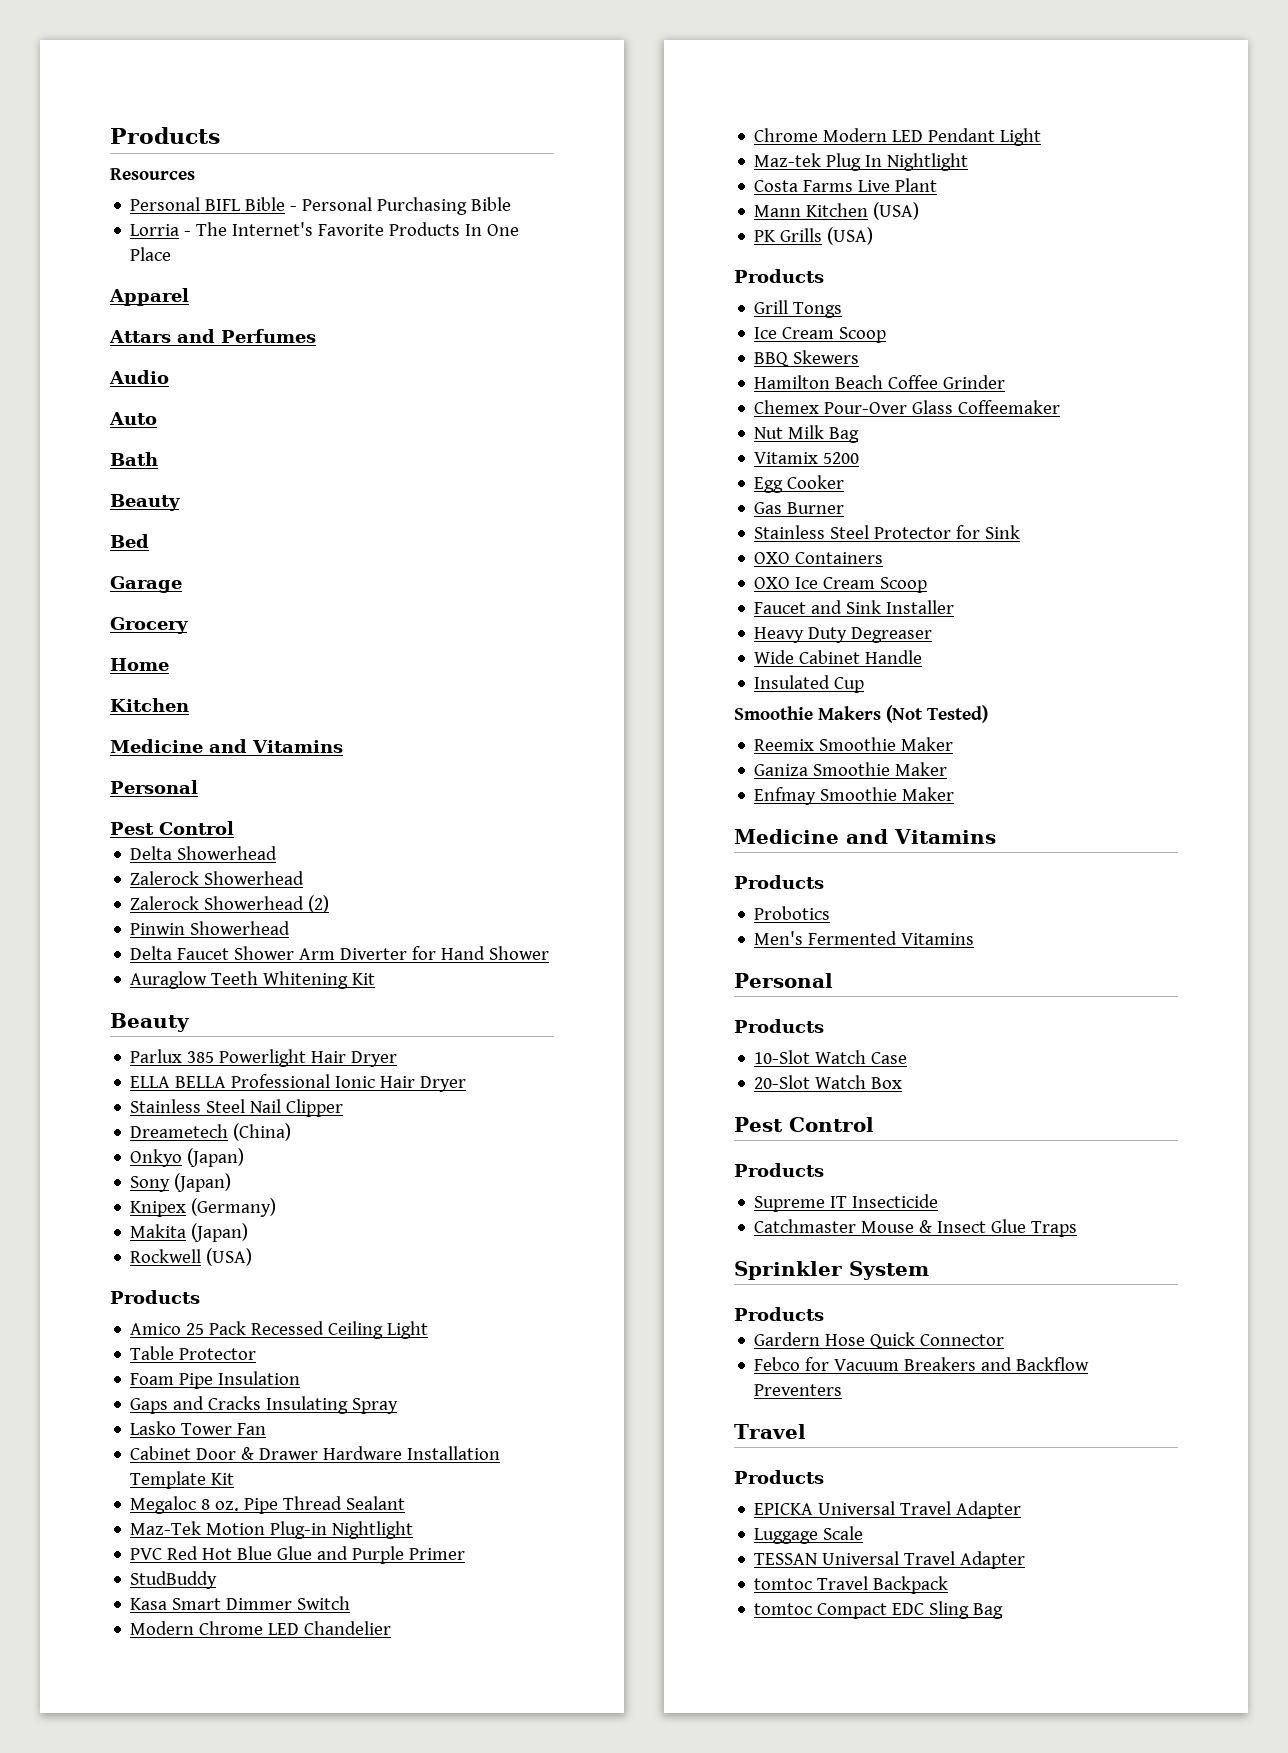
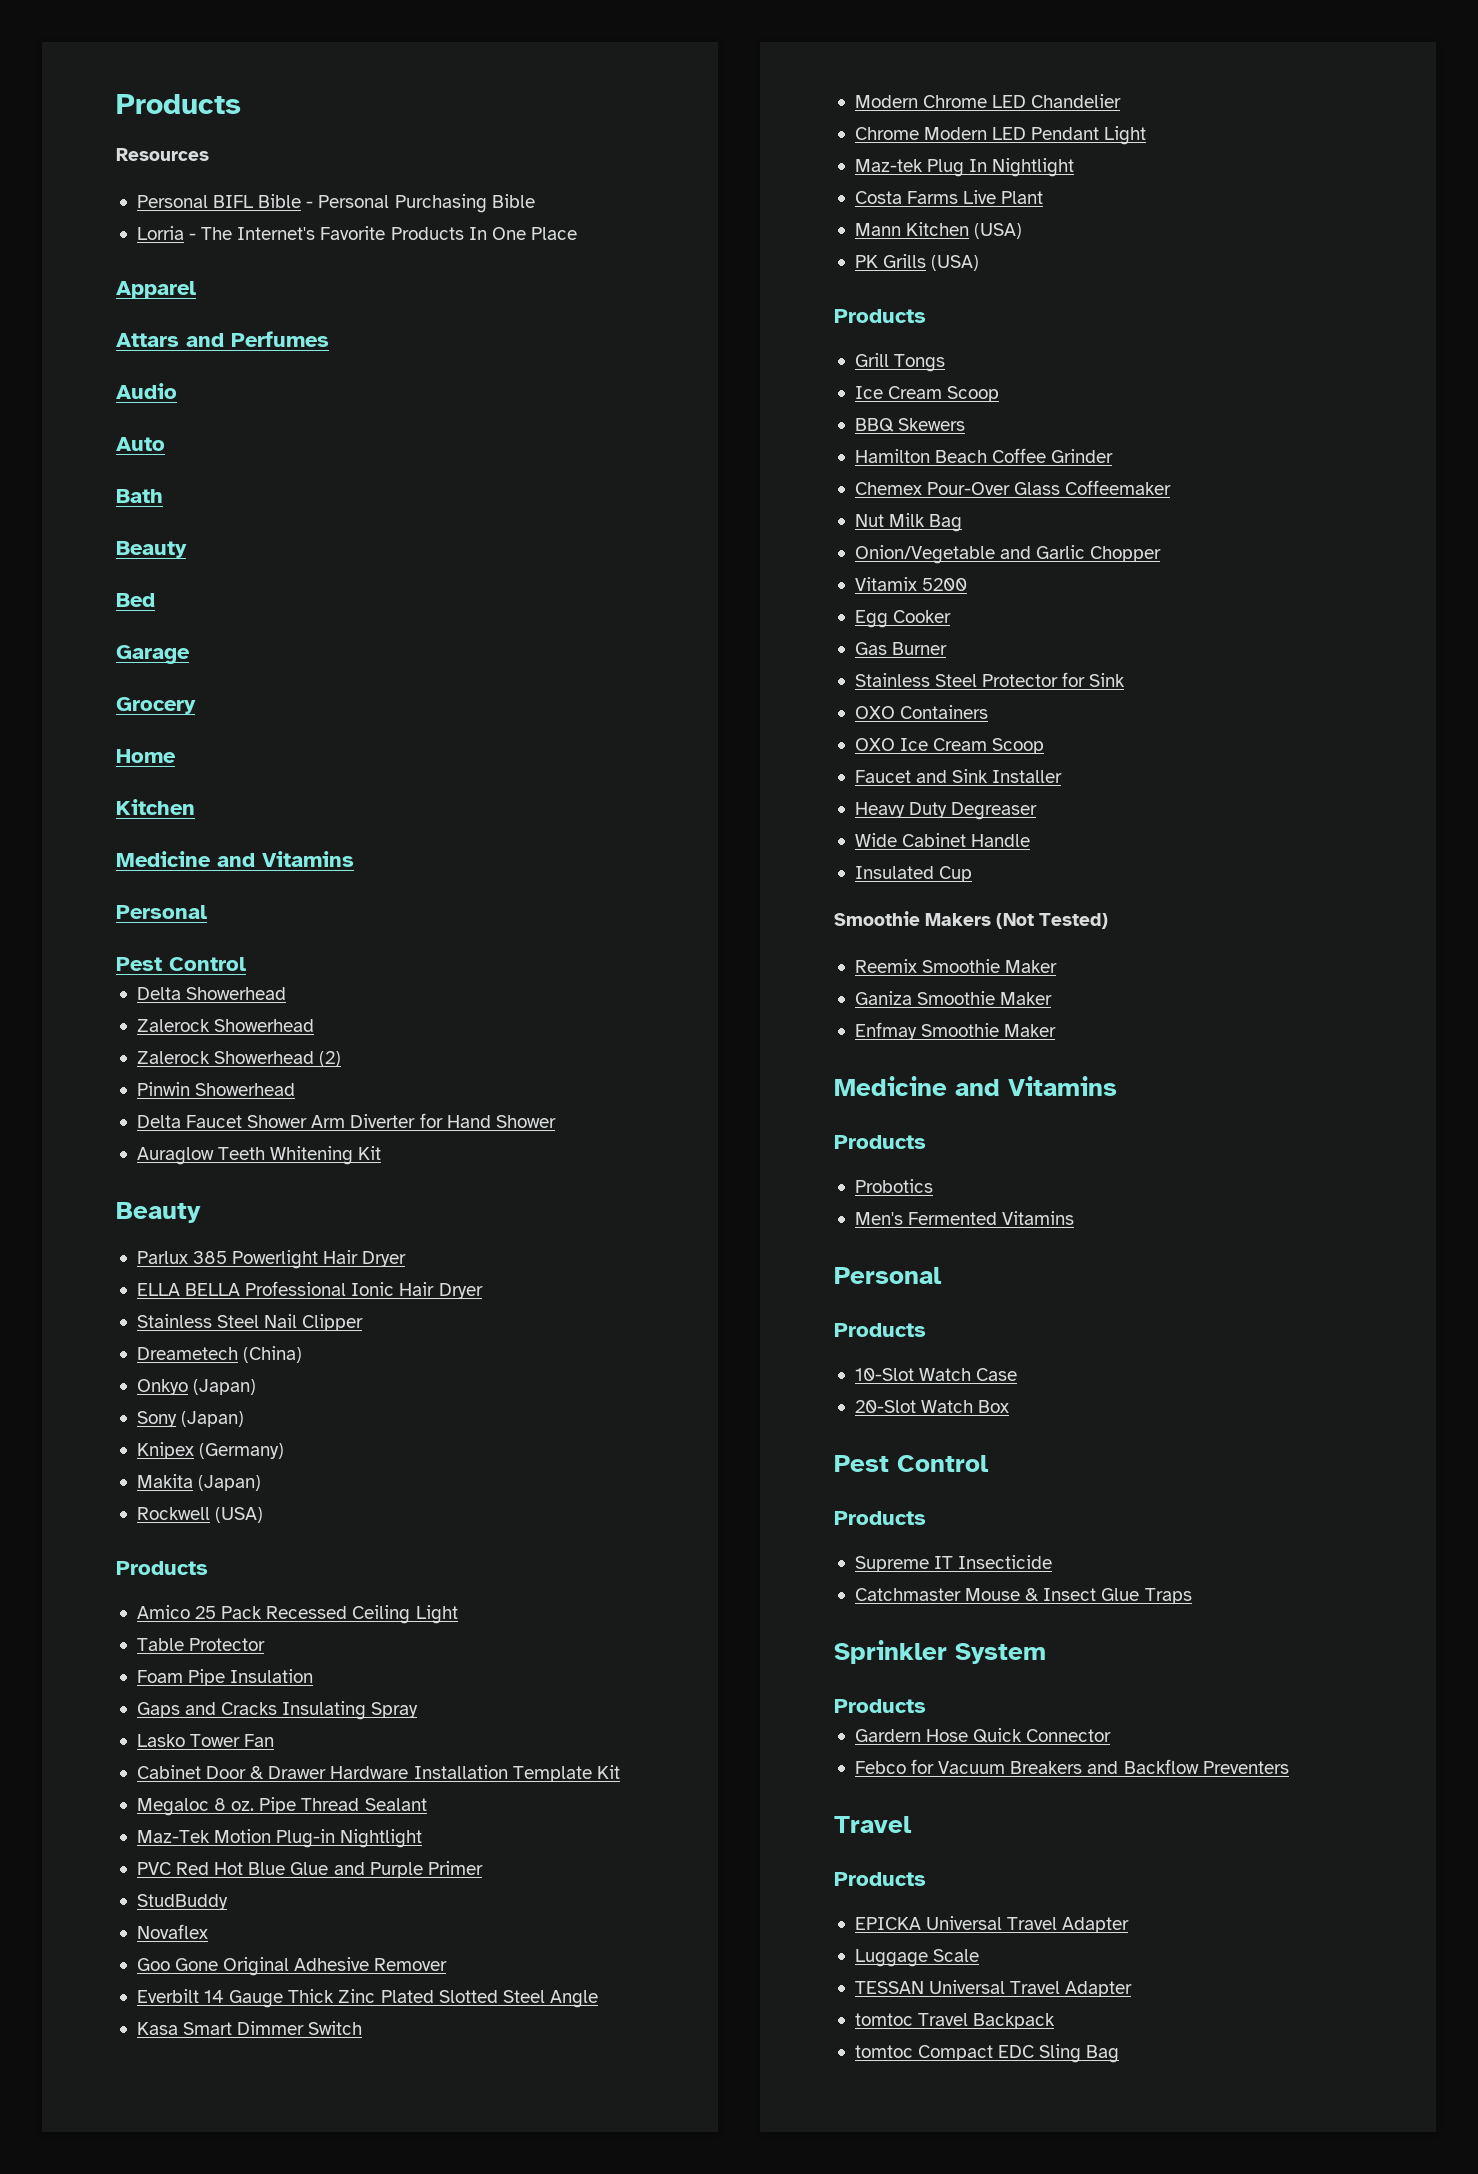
+ Novaflex
+ Goo Gone Original Adhesive Remover
+ Everbilt 14 Gauge Thick Zinc Plated Slotted Steel Angle
+ Onion/Vegetable and Garlic Chopper

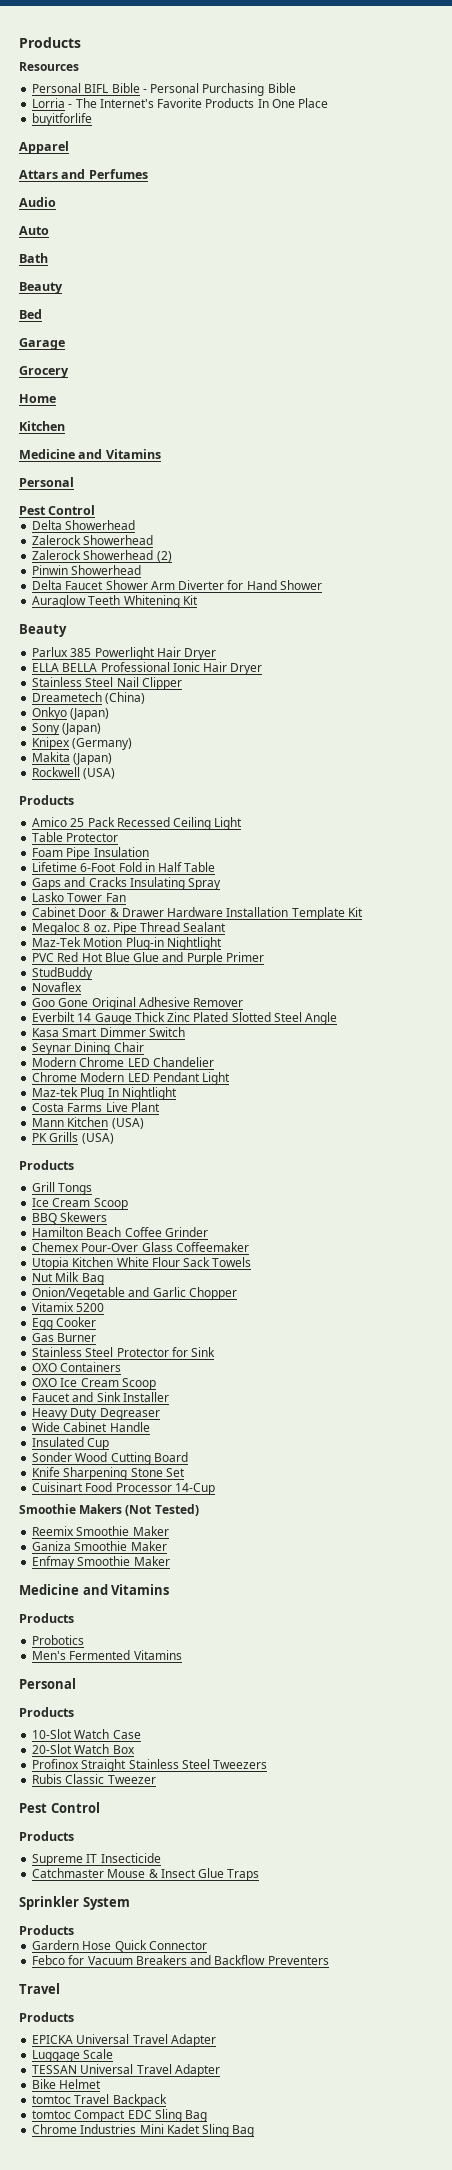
+ buyitforlife
+ Lifetime 6-Foot Fold in Half Table
+ Seynar Dining Chair
+ Utopia Kitchen White Flour Sack Towels
+ Sonder Wood Cutting Board
+ Knife Sharpening Stone Set
+ Cuisinart Food Processor 14-Cup
+ Profinox Straight Stainless Steel Tweezers
+ Rubis Classic Tweezer
+ Bike Helmet
+ Chrome Industries Mini Kadet Sling Bag

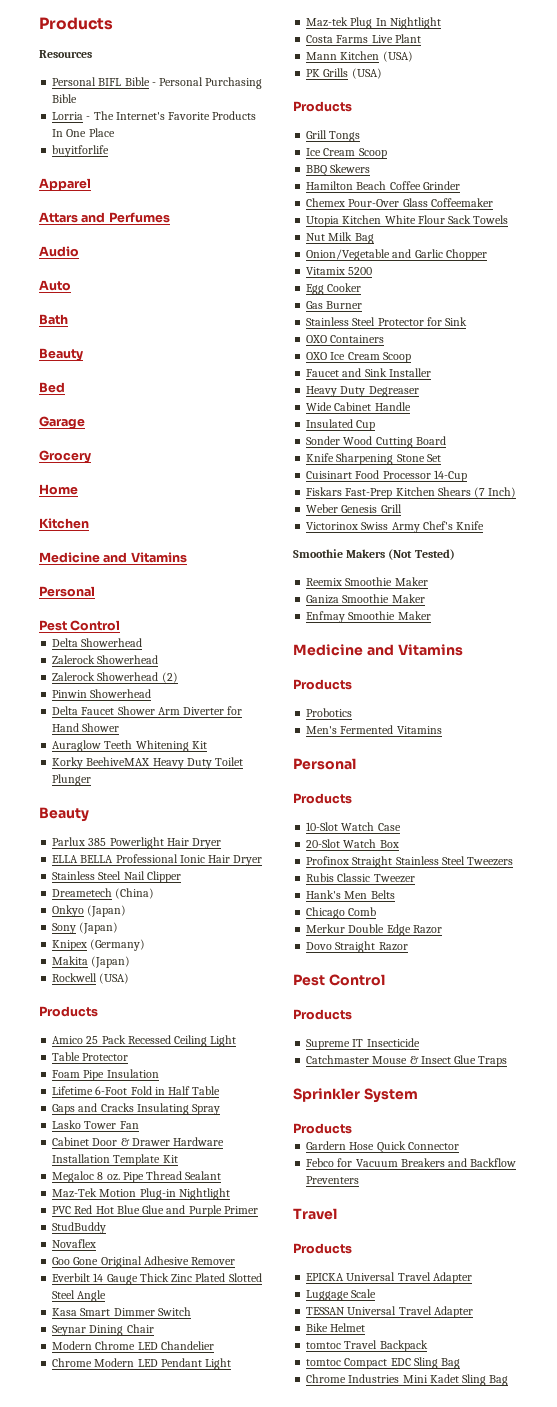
+ Korky BeehiveMAX Heavy Duty Toilet Plunger
+ Fiskars Fast-Prep Kitchen Shears (7 Inch)
+ Weber Genesis Grill
+ Victorinox Swiss Army Chef's Knife
+ Hank's Men Belts
+ Chicago Comb
+ Merkur Double Edge Razor
+ Dovo Straight Razor

